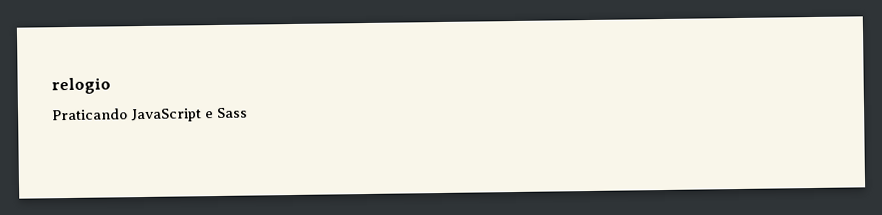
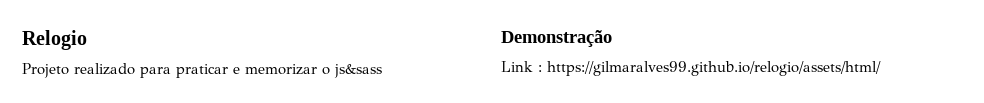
- relogio
- Praticando JavaScript e Sass
+ Relogio
+ Projeto realizado para praticar e memorizar o js&sass
+ Demonstração
+ Link : https://gilmaralves99.github.io/relogio/assets/html/

